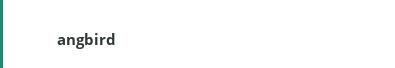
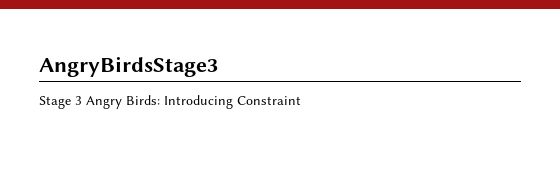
- angbird
+ AngryBirdsStage3
+ Stage 3 Angry Birds: Introducing Constraint

